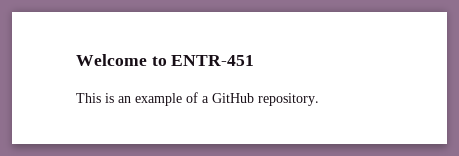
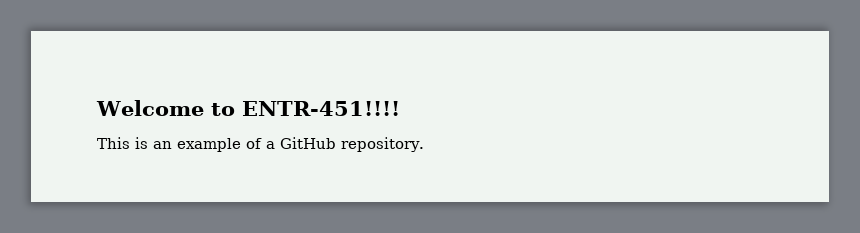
- Welcome to ENTR-451
+ Welcome to ENTR-451!!!!

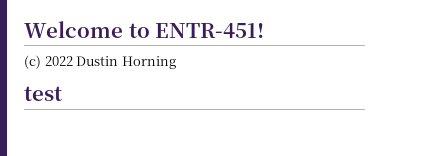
- Welcome to ENTR-451!!!!
- This is an example of a GitHub repository.
+ Welcome to ENTR-451!
+ (c) 2022 Dustin Horning
+ test

